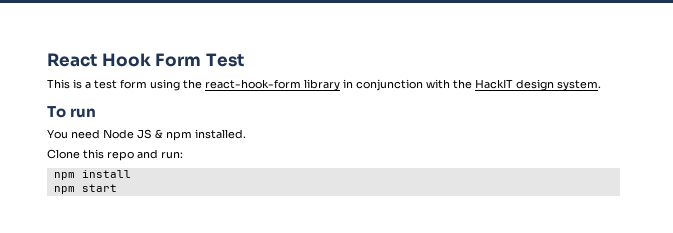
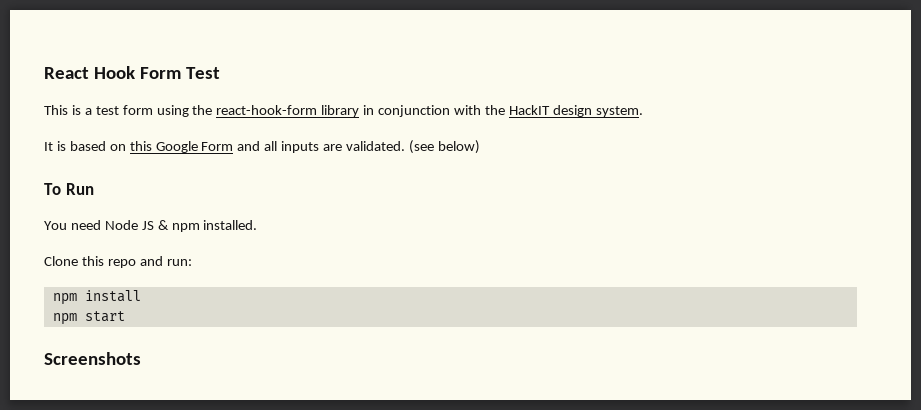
+ It is based on this Google Form and all inputs are validated. (see below)
- To run
+ To Run
+ Screenshots

